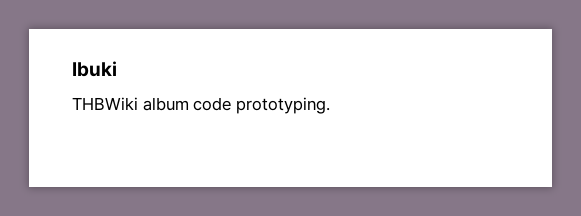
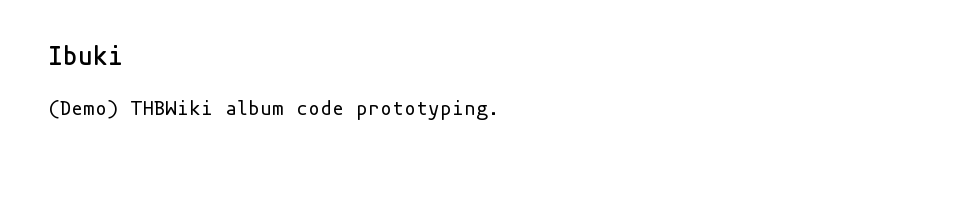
- THBWiki album code prototyping.
+ (Demo) THBWiki album code prototyping.

